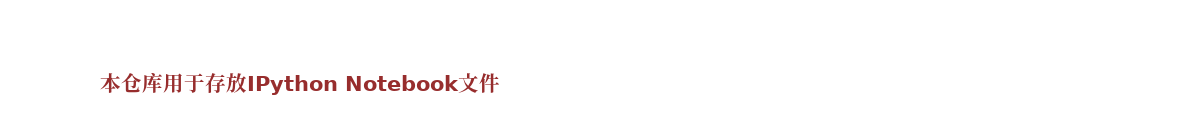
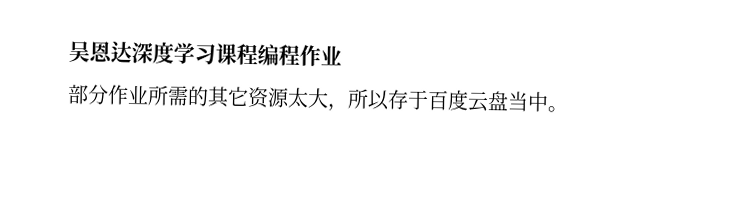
- 本仓库用于存放IPython Notebook文件
+ 吴恩达深度学习课程编程作业
+ 部分作业所需的其它资源太大，所以存于百度云盘当中。

